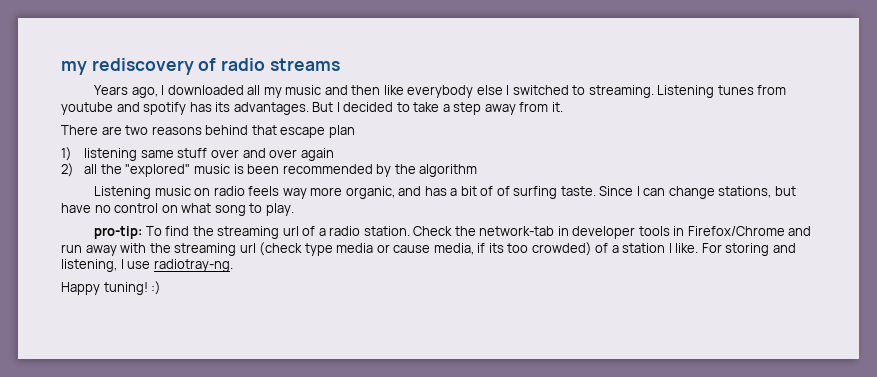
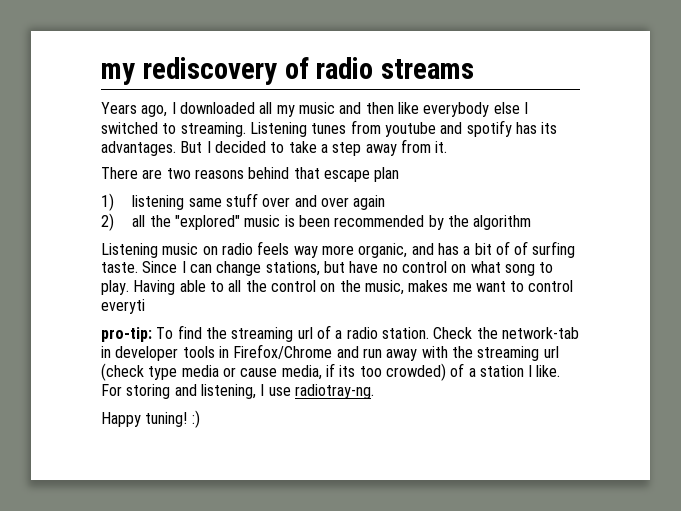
+ Having able to all the control on the music, makes me want to control everyti

